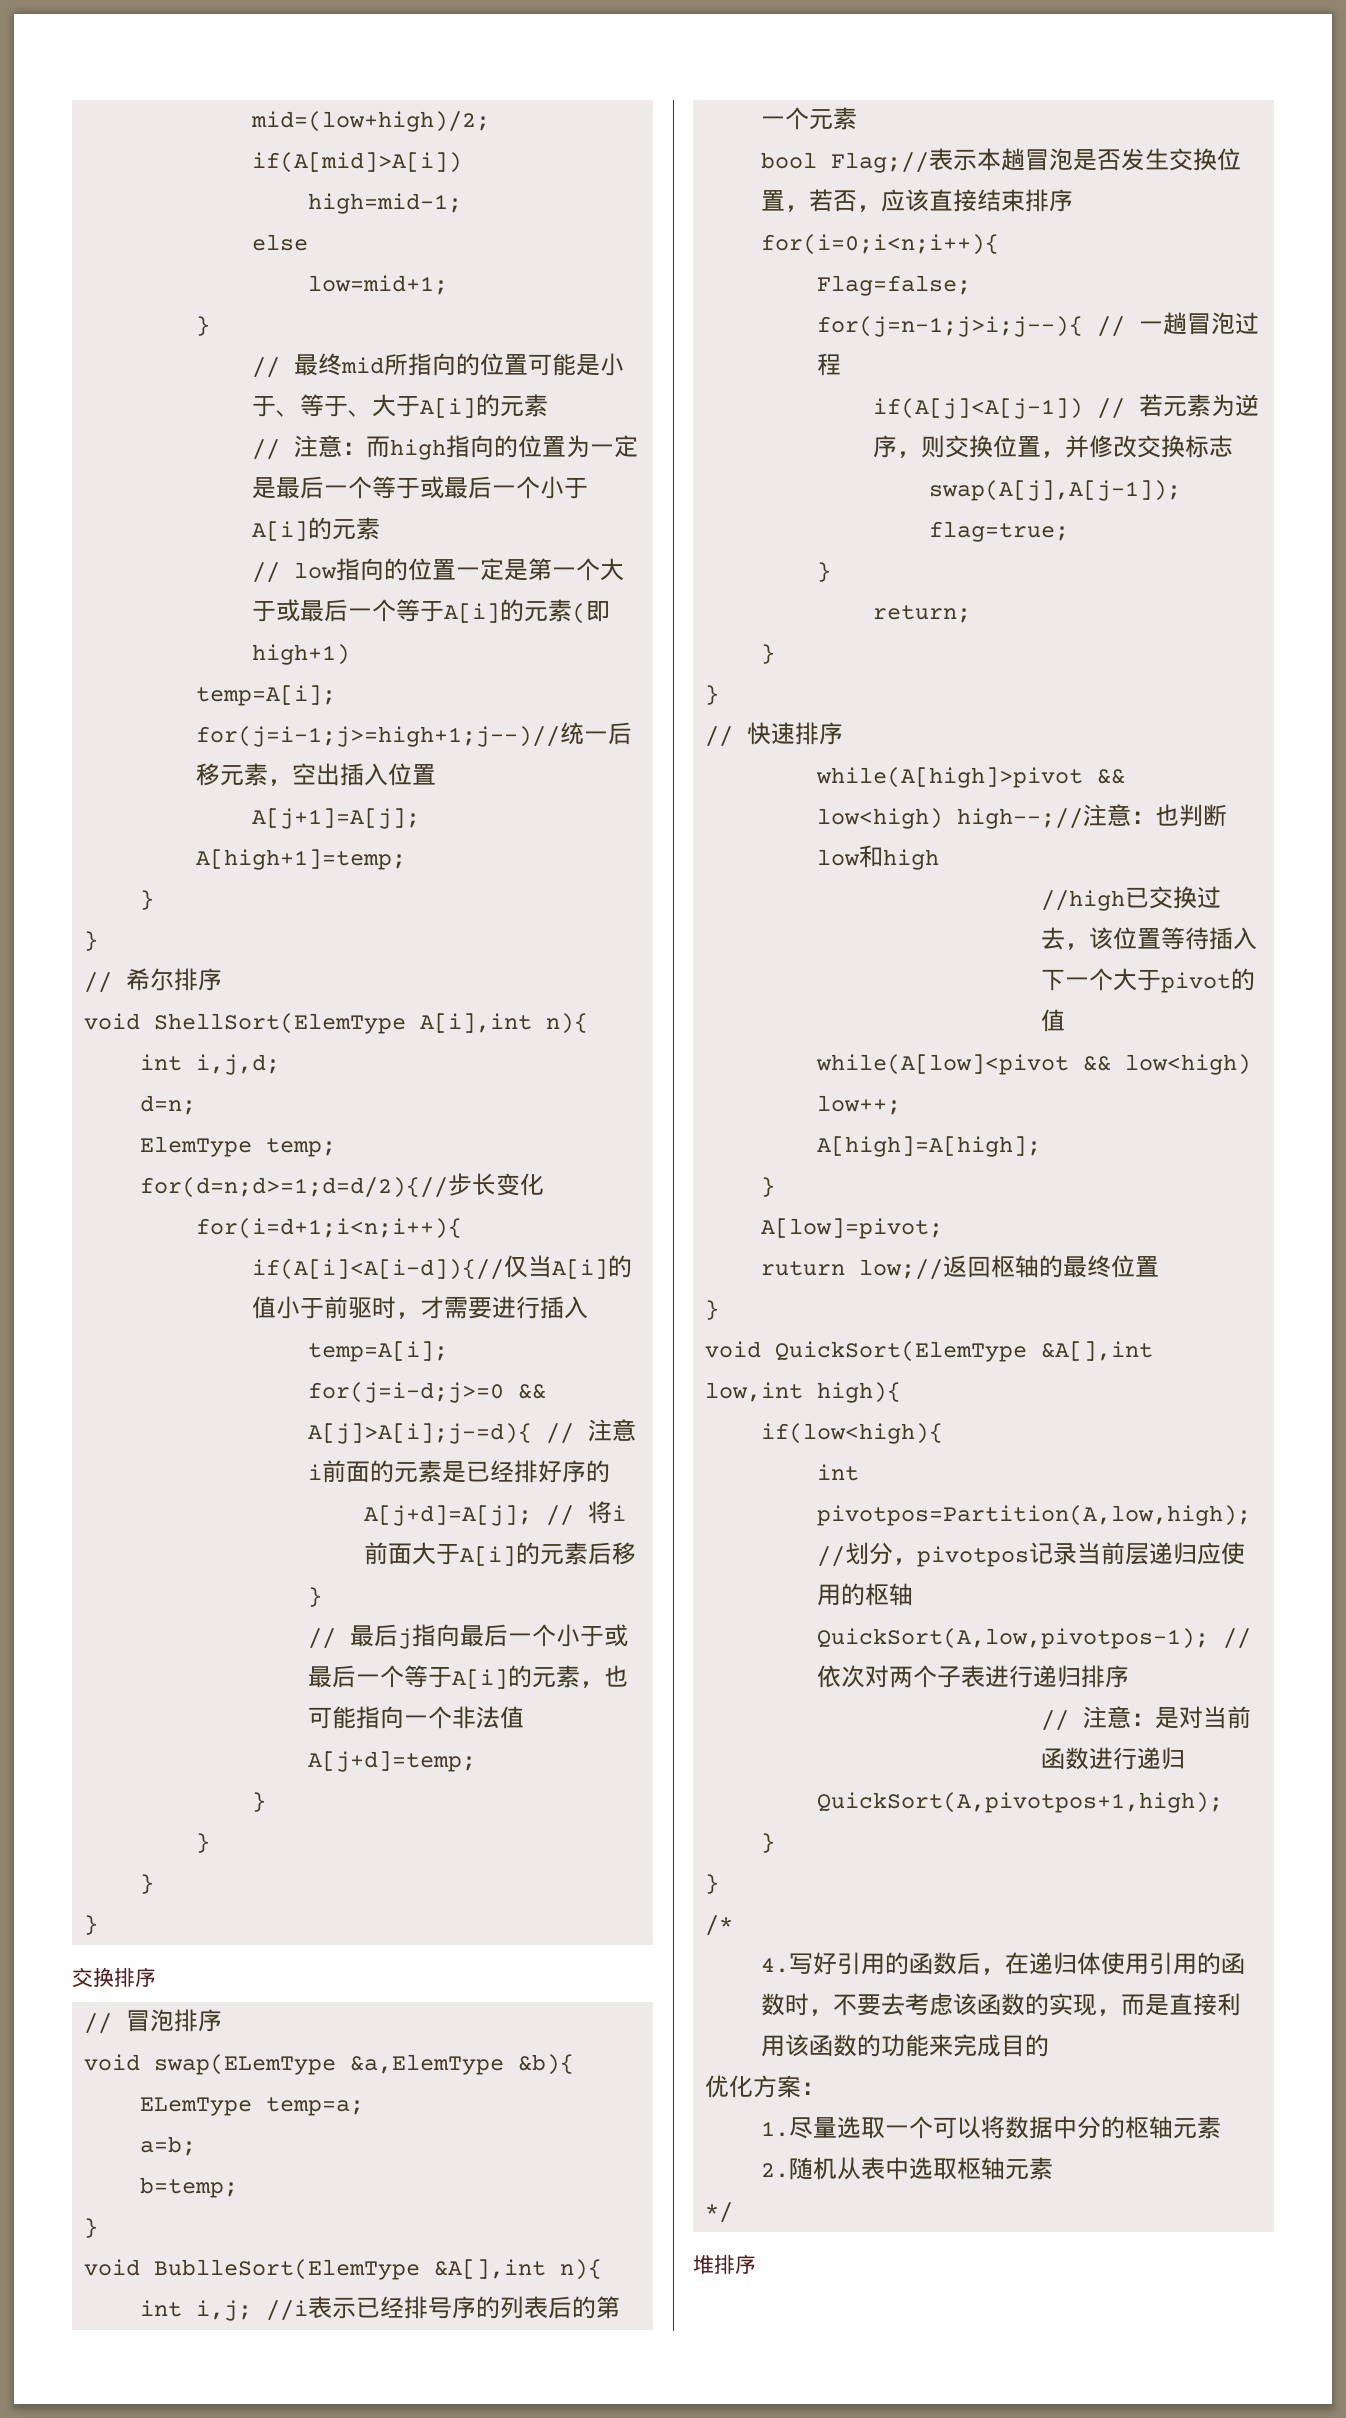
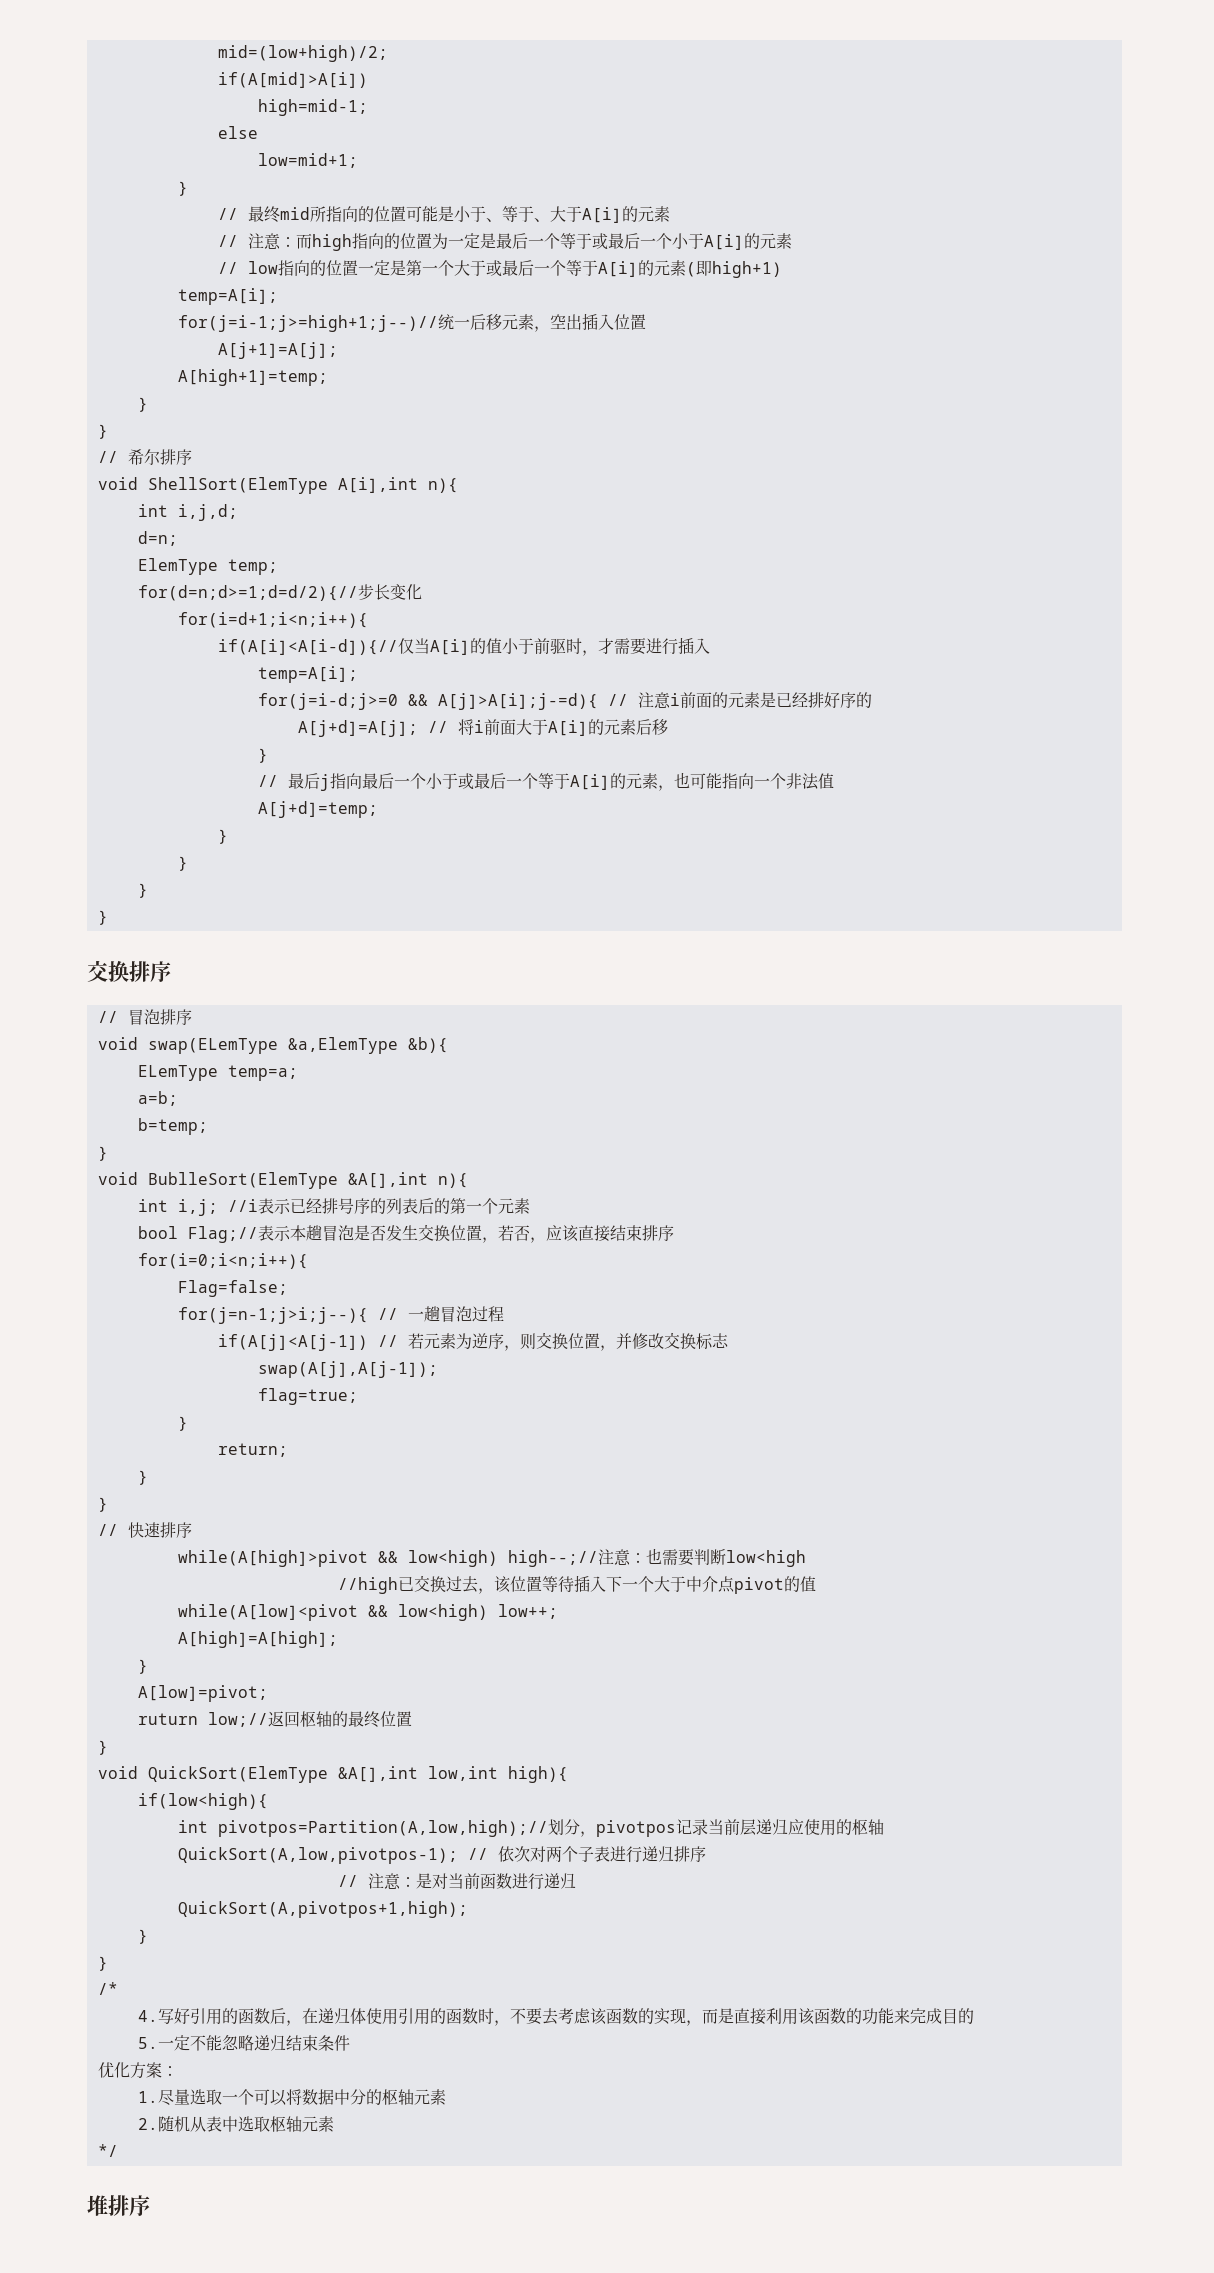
- while(A[high]>pivot && low<high) high--;//注意：也判断low和high
+ while(A[high]>pivot && low<high) high--;//注意：也需要判断low<high
- //high已交换过去，该位置等待插入下一个大于pivot的值
+ //high已交换过去，该位置等待插入下一个大于中介点pivot的值
+ 5.一定不能忽略递归结束条件

